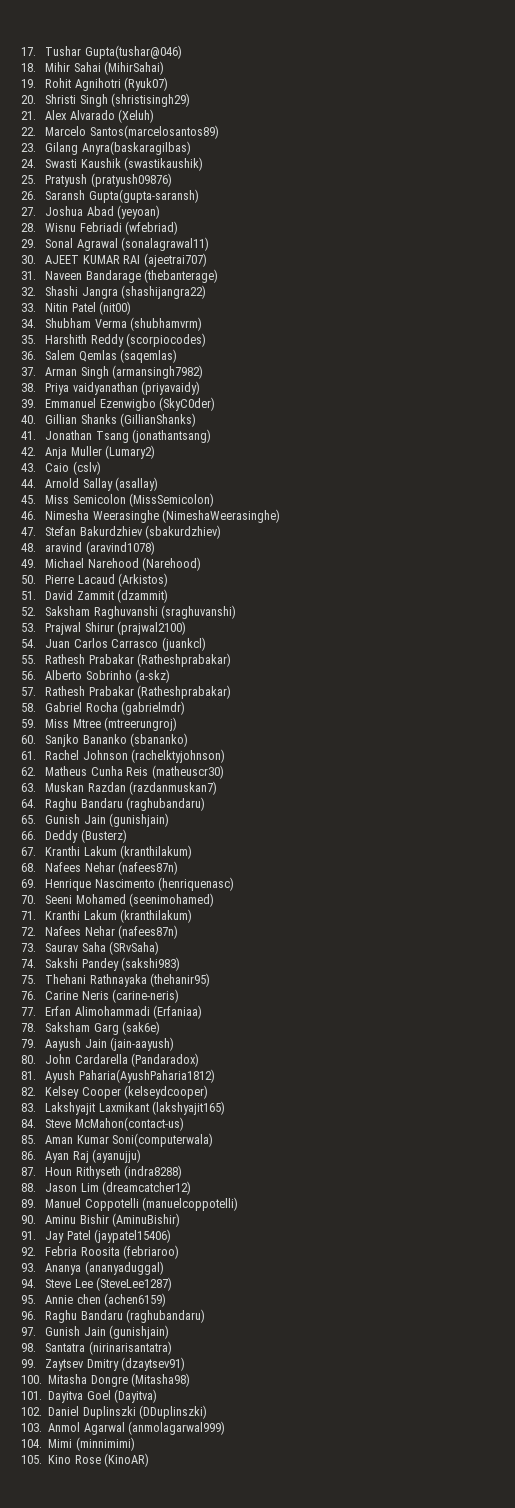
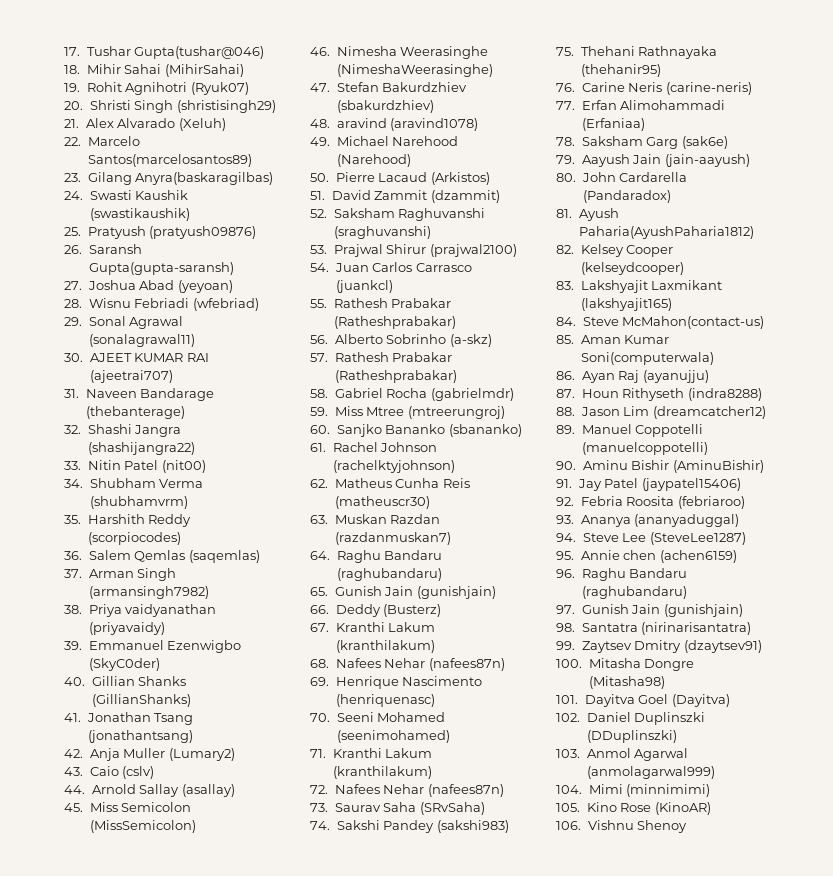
+ 106. Vishnu Shenoy

